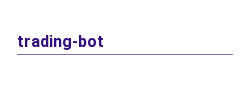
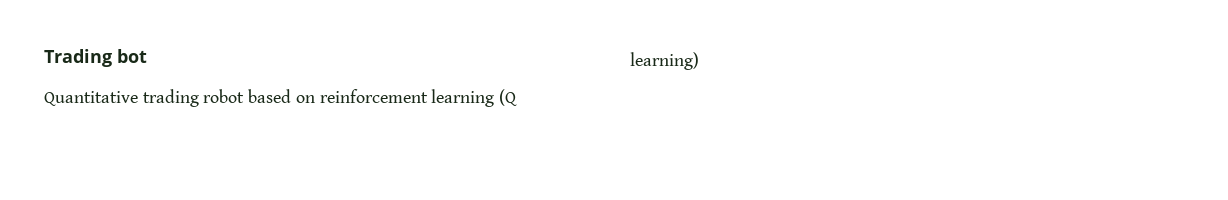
- trading-bot
+ Trading bot
+ Quantitative trading robot based on reinforcement learning (Q learning)

